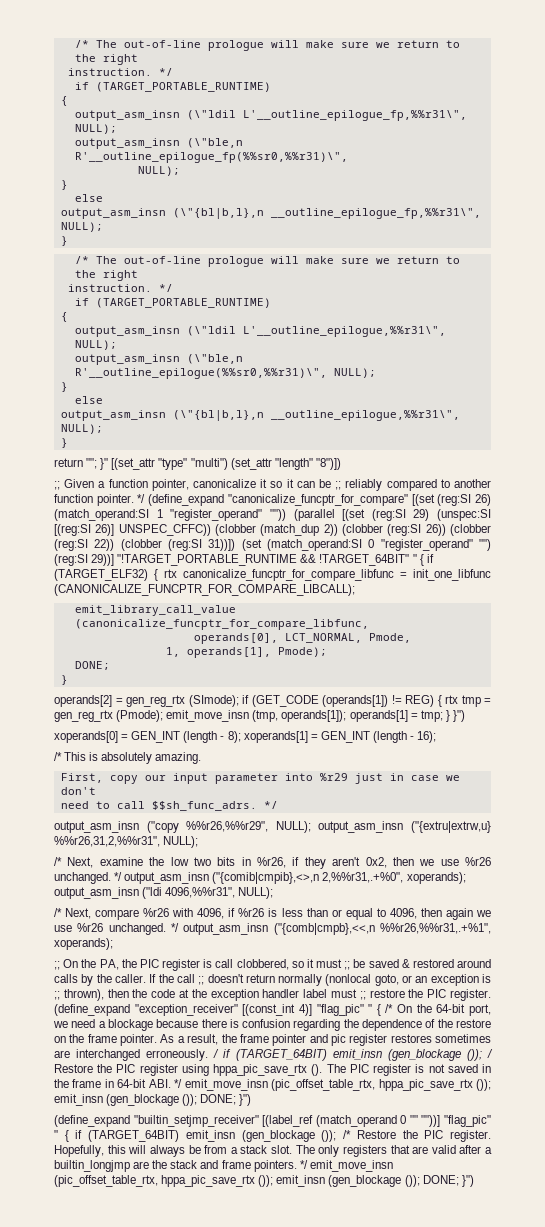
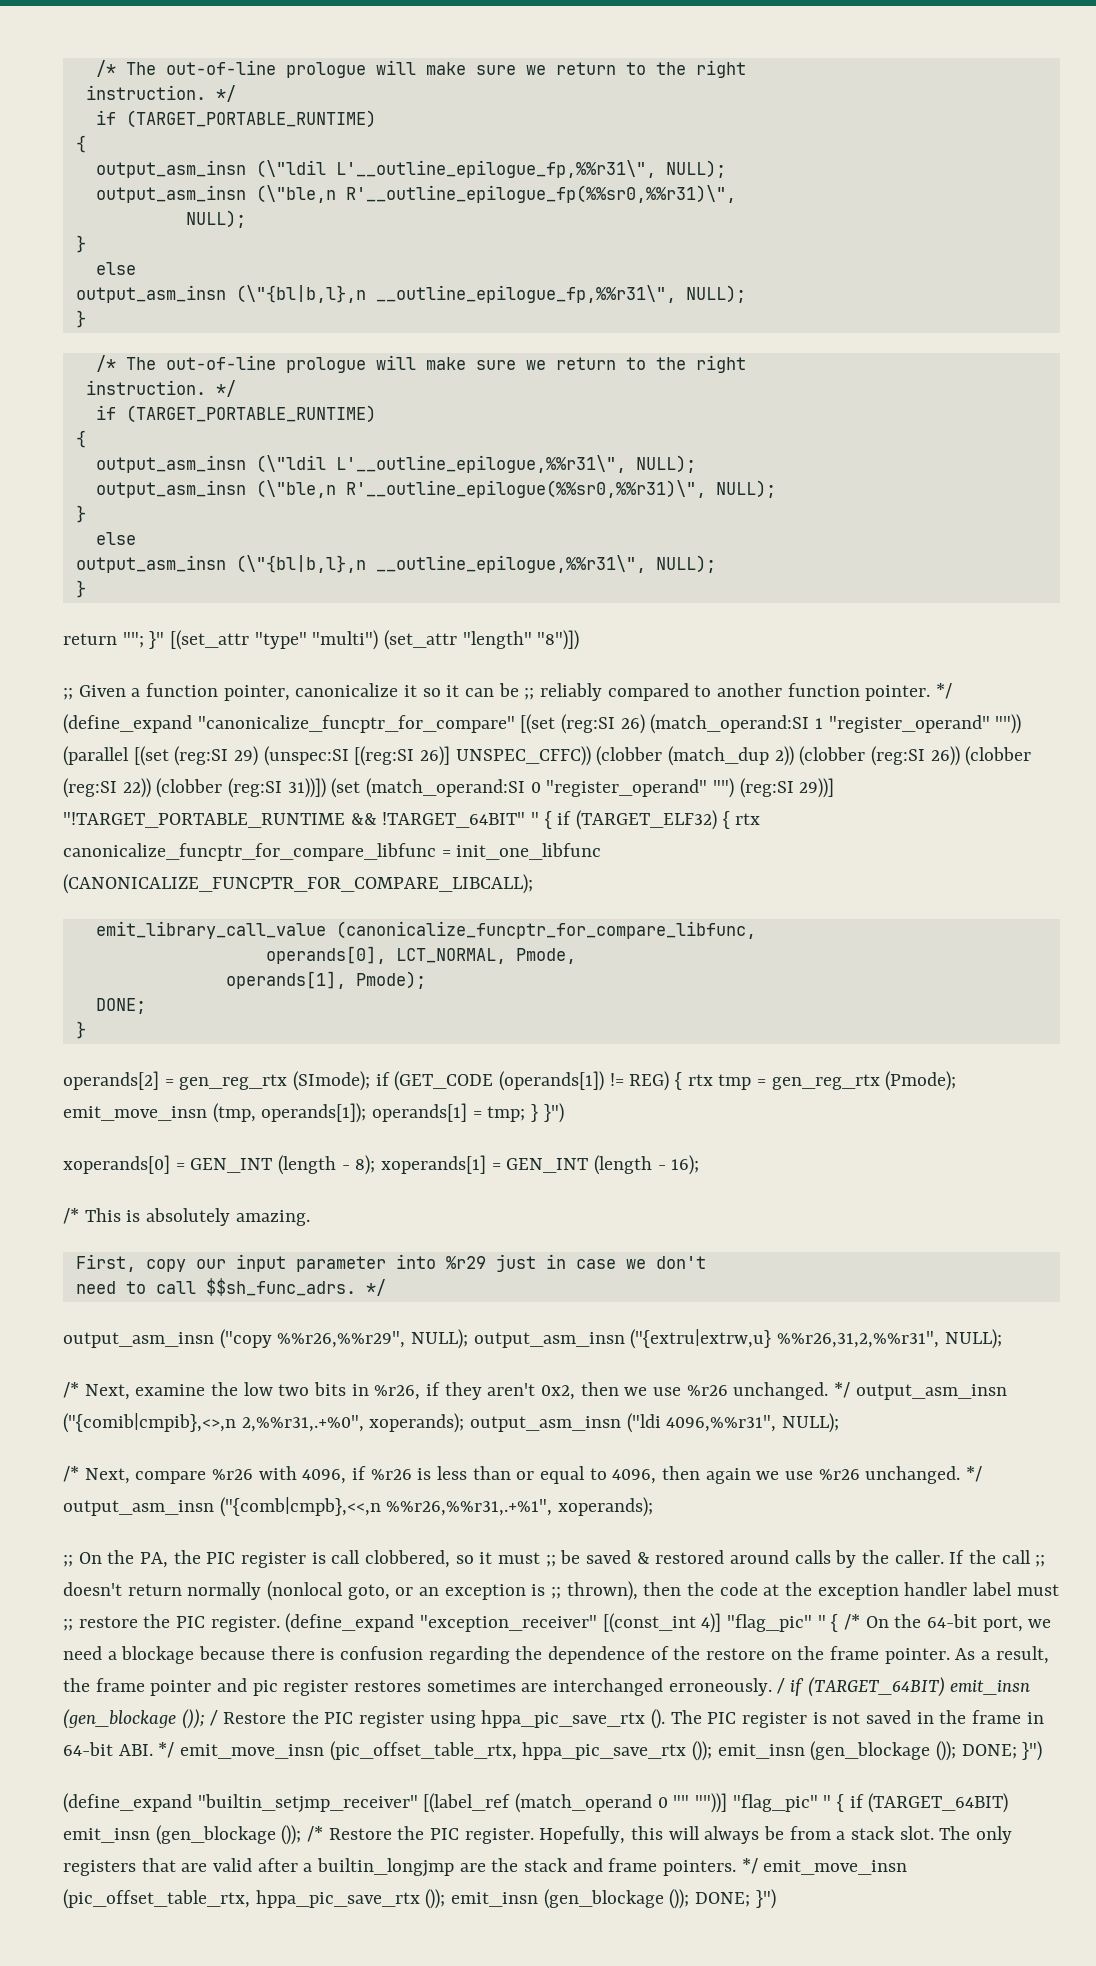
- 1, operands[1], Pmode);
+ operands[1], Pmode);

